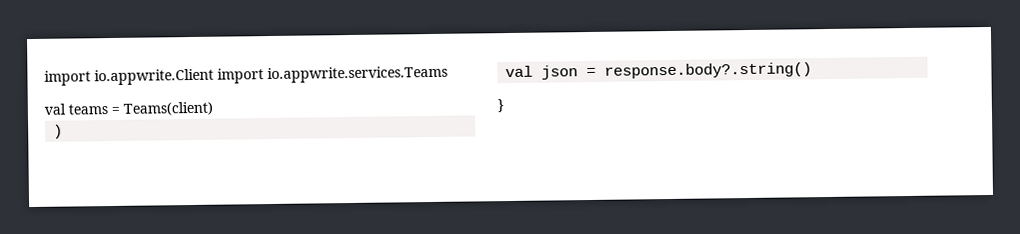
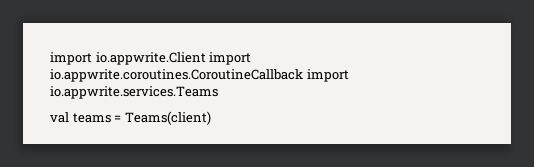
- import io.appwrite.Client import io.appwrite.services.Teams
+ import io.appwrite.Client import io.appwrite.coroutines.CoroutineCallback import io.appwrite.services.Teams
- )
- val json = response.body?.string()
- }

